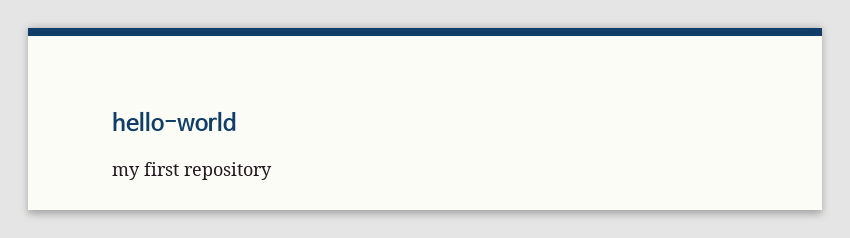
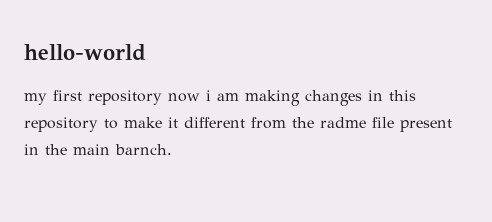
- my first repository
+ my first repository now i am making changes in this repository to make it different from the radme file present in the main barnch.

